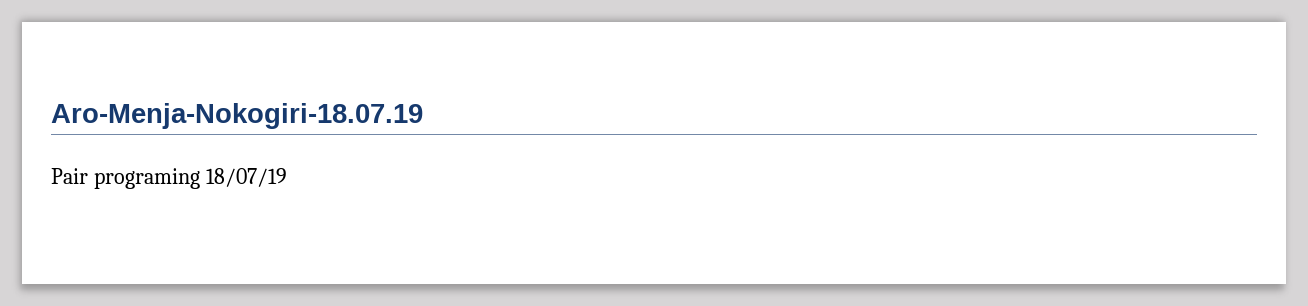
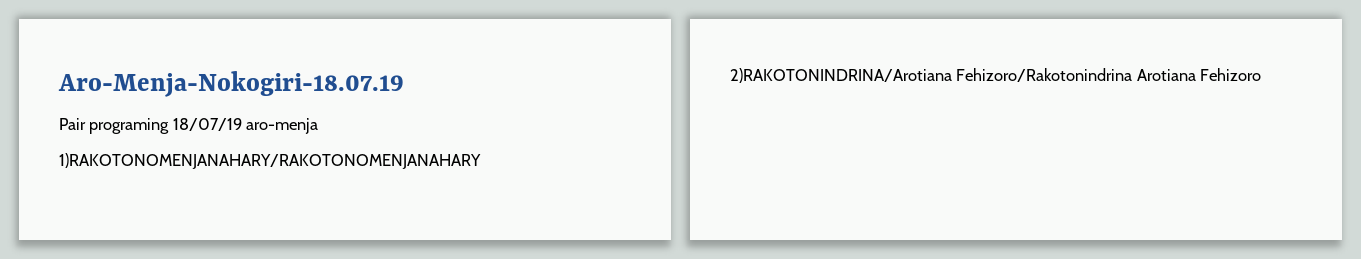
- Pair programing 18/07/19
+ Pair programing 18/07/19 aro-menja
+ 1)RAKOTONOMENJANAHARY/RAKOTONOMENJANAHARY 2)RAKOTONINDRINA/Arotiana Fehizoro/Rakotonindrina Arotiana Fehizoro

